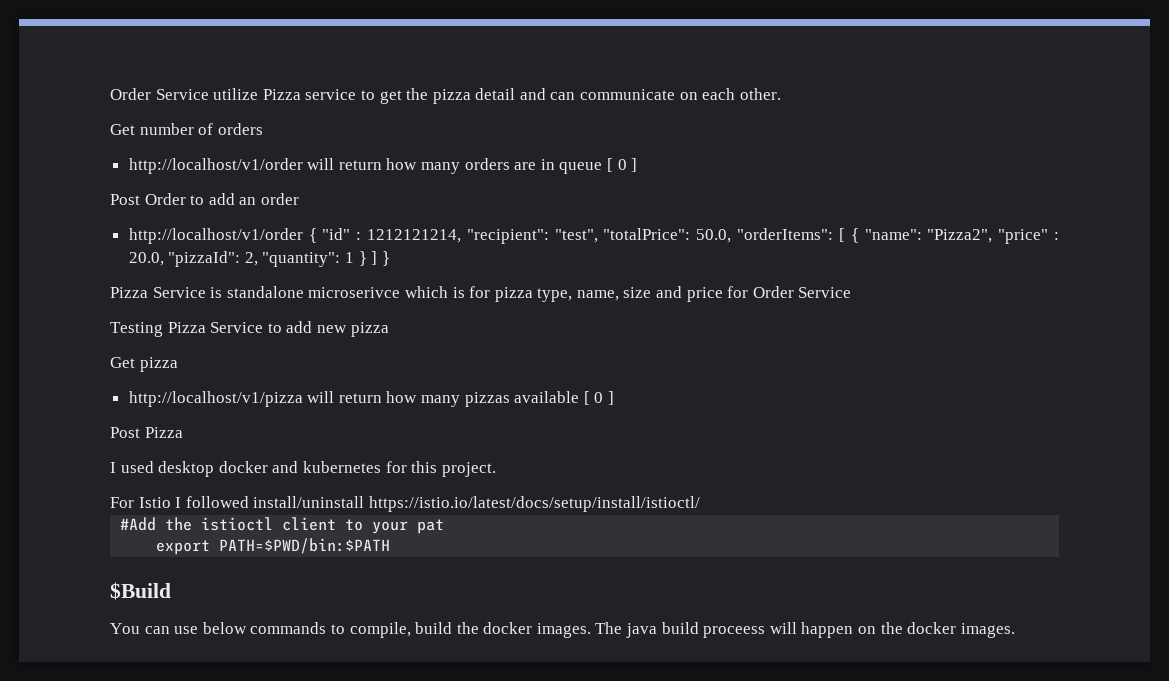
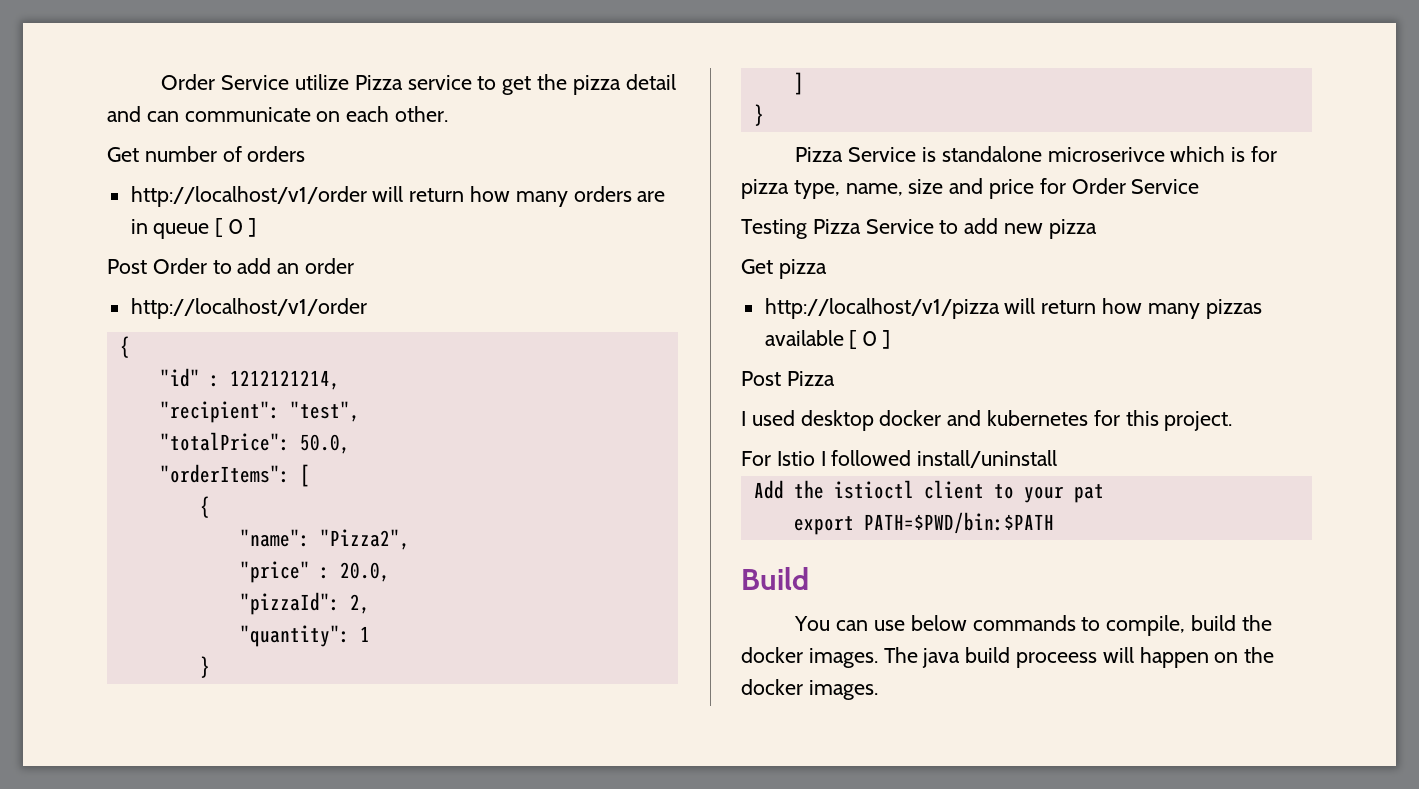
  Post Order to add an order
- http://localhost/v1/order { "id" : 1212121214, "recipient": "test", "totalPrice": 50.0, "orderItems": [ { "name": "Pizza2", "price" : 20.0, "pizzaId": 2, "quantity": 1 } ] }
+ http://localhost/v1/order
+ {
+ "id" : 1212121214,
+ "recipient": "test",
+ "totalPrice": 50.0,
+ "orderItems": [
+ {
+ "name": "Pizza2",
+ "price" : 20.0,
+ "pizzaId": 2,
+ "quantity": 1
+ }
+ ]
+ }
- For Istio I followed install/uninstall https://istio.io/latest/docs/setup/install/istioctl/
- #Add the istioctl client to your pat
+ For Istio I followed install/uninstall
+ Add the istioctl client to your pat
- $Build
+ Build

